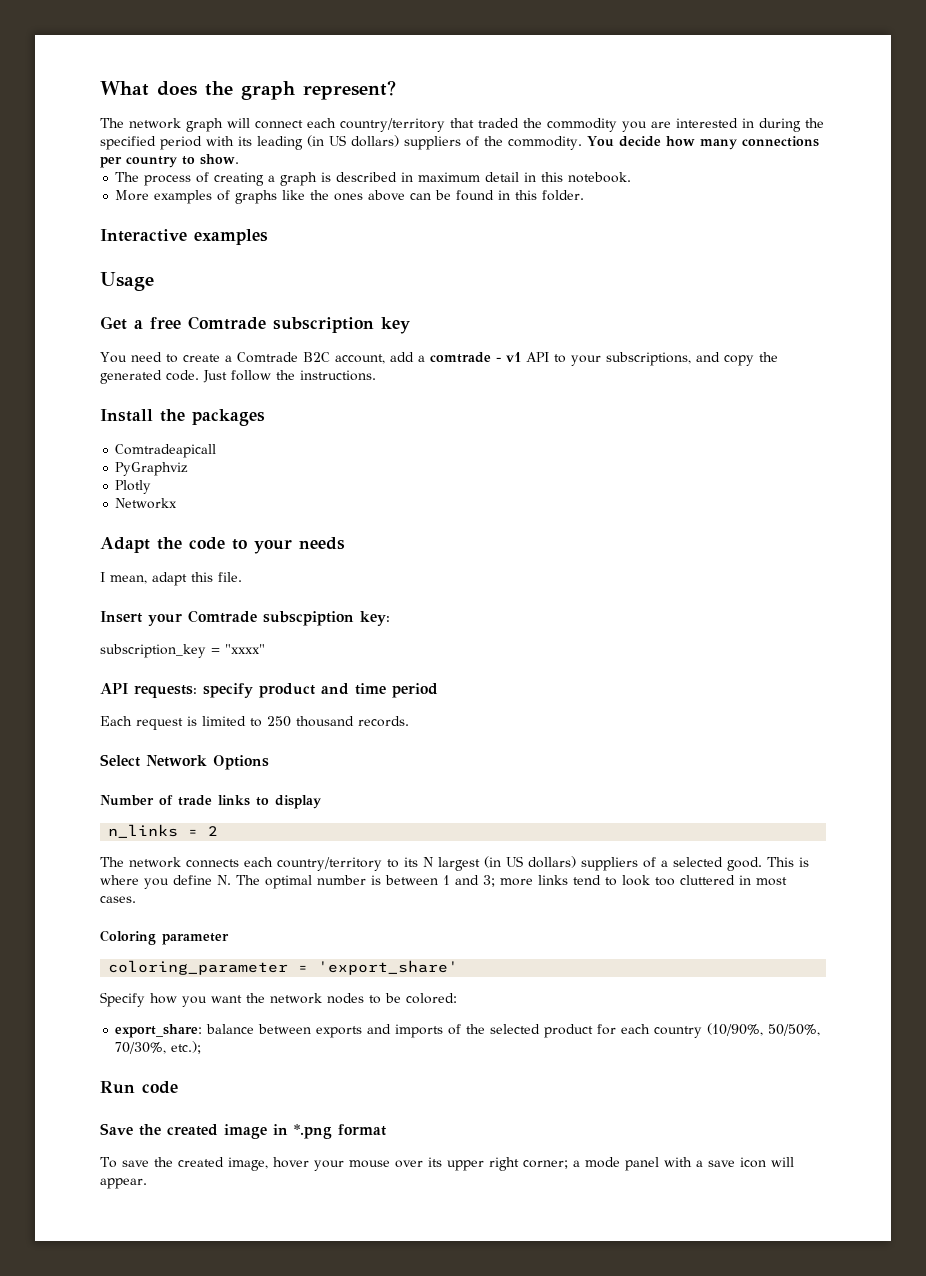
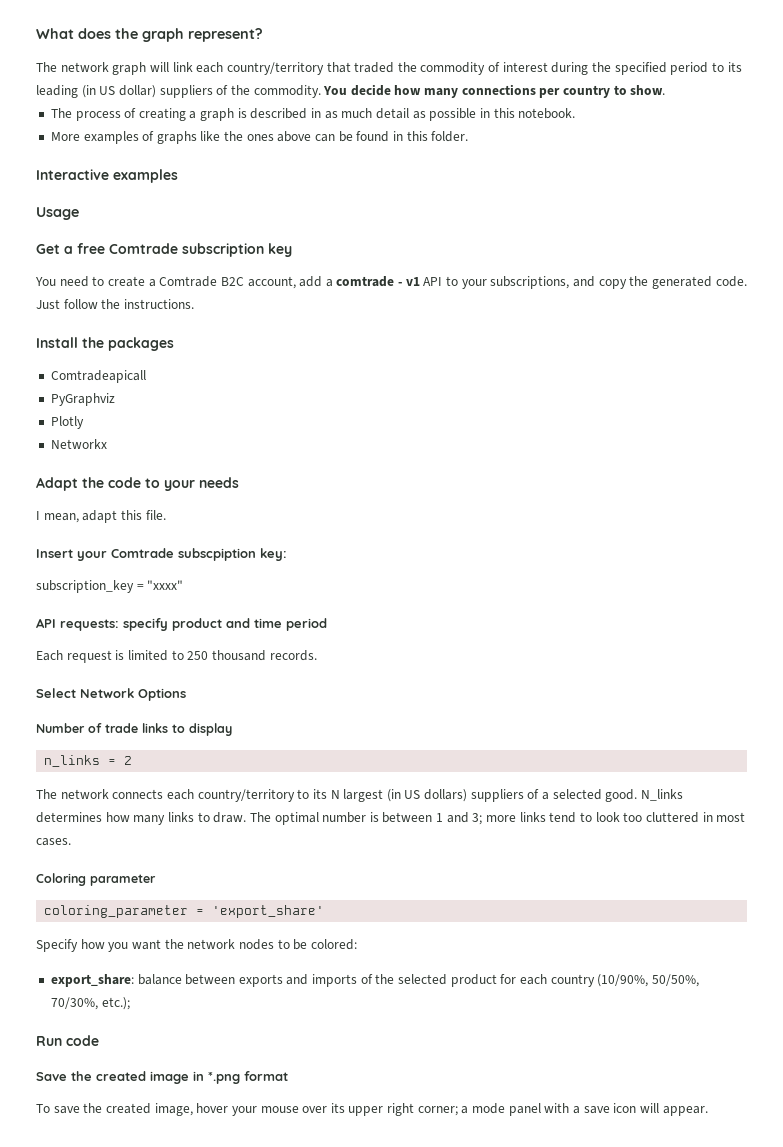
- The network graph will connect each country/territory that traded the commodity you are interested in during the specified period with its leading (in US dollars) suppliers of the commodity.
+ The network graph will link each country/territory that traded the commodity of interest during the specified period to its leading (in US dollar) suppliers of the commodity.
- The process of creating a graph is described in maximum detail in this notebook.
+ The process of creating a graph is described in as much detail as possible in this notebook.
- This is where you define N. The optimal number is between 1 and 3; more links tend to look too cluttered in most cases.
+ N_links determines how many links to draw. The optimal number is between 1 and 3; more links tend to look too cluttered in most cases.

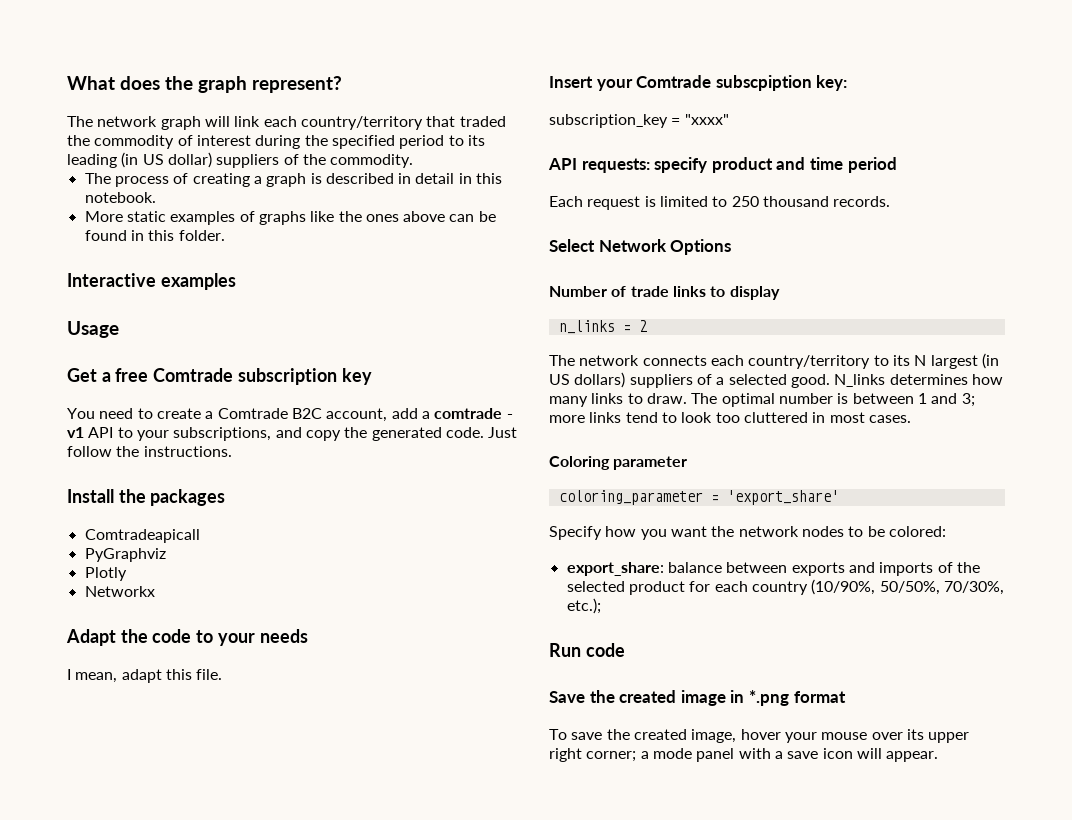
- You decide how many connections per country to show.
- The process of creating a graph is described in as much detail as possible in this notebook.
+ The process of creating a graph is described in detail in this notebook.
- More examples of graphs like the ones above can be found in this folder.
+ More static examples of graphs like the ones above can be found in this folder.

